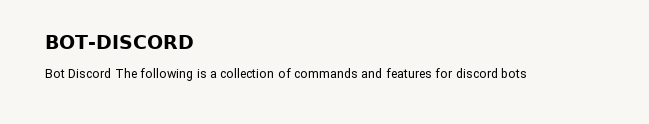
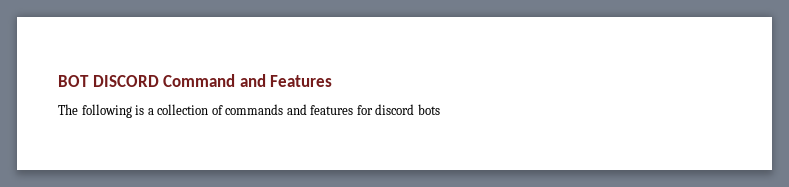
- BOT-DISCORD
- Bot Discord The following is a collection of commands and features for discord bots
+ BOT DISCORD Command and Features
+ The following is a collection of commands and features for discord bots

